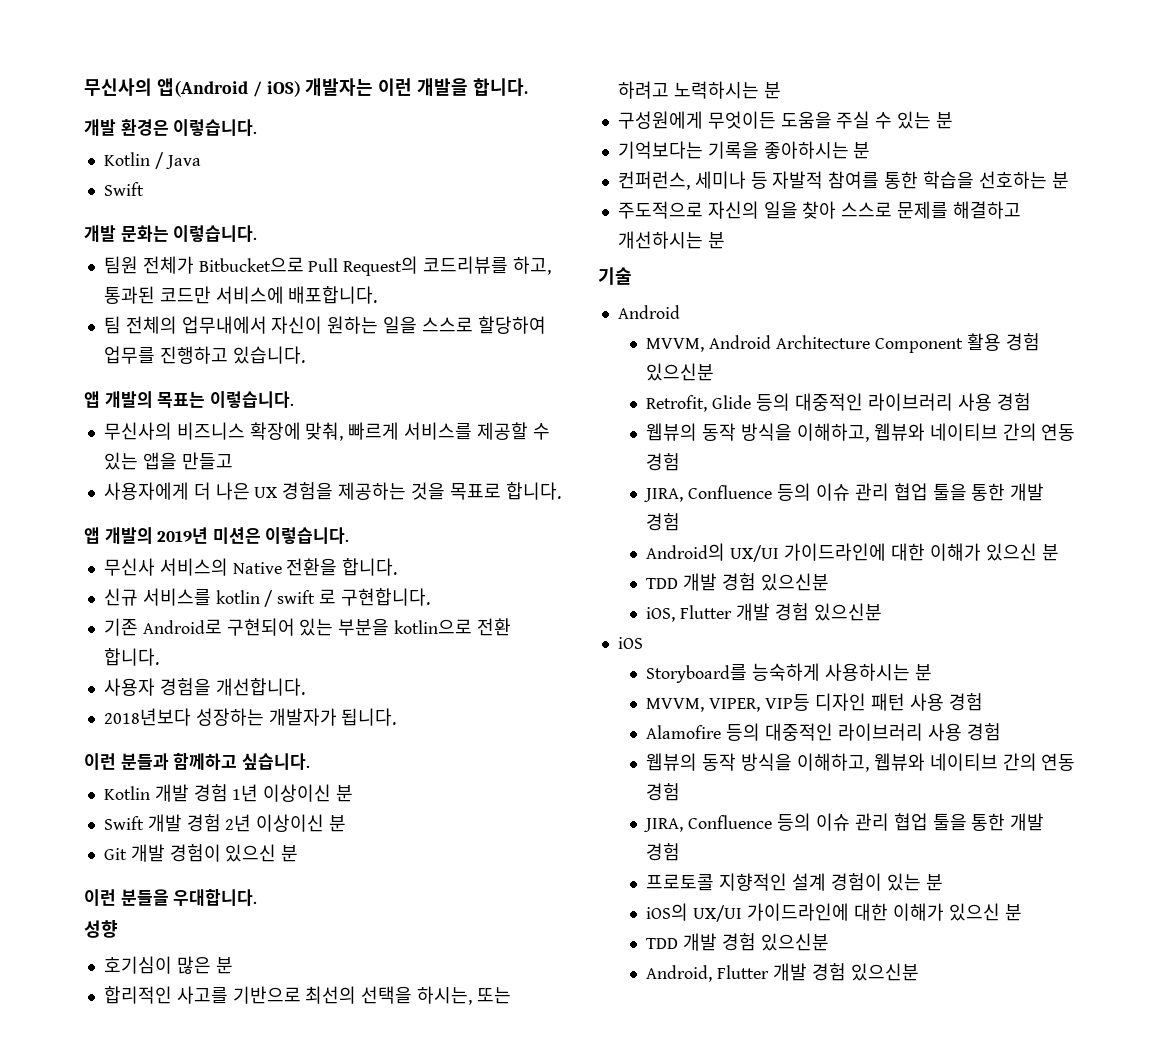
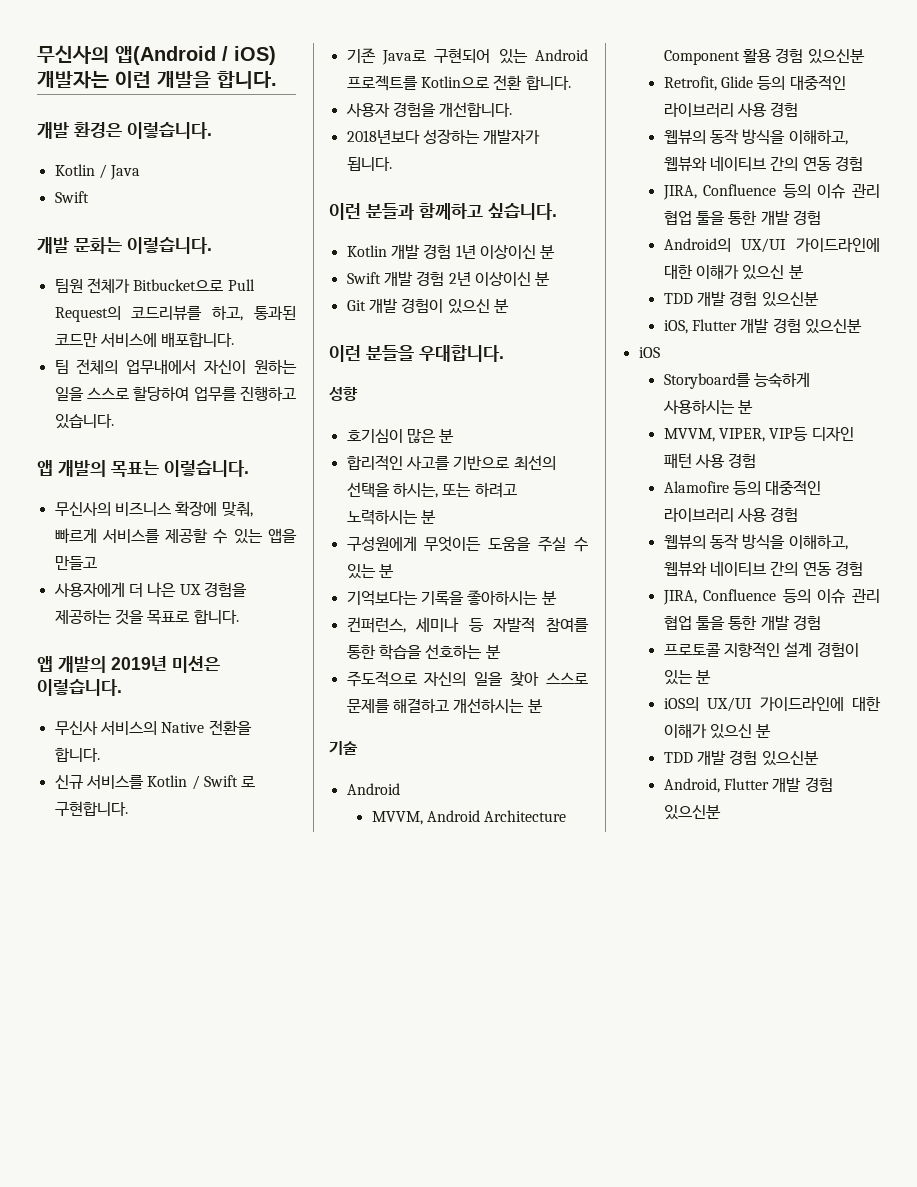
- 신규 서비스를 kotlin / swift 로 구현합니다.
+ 신규 서비스를 Kotlin / Swift 로 구현합니다.
- 기존 Android로 구현되어 있는 부분을 kotlin으로 전환 합니다.
+ 기존 Java로 구현되어 있는 Android 프로젝트를 Kotlin으로 전환 합니다.

